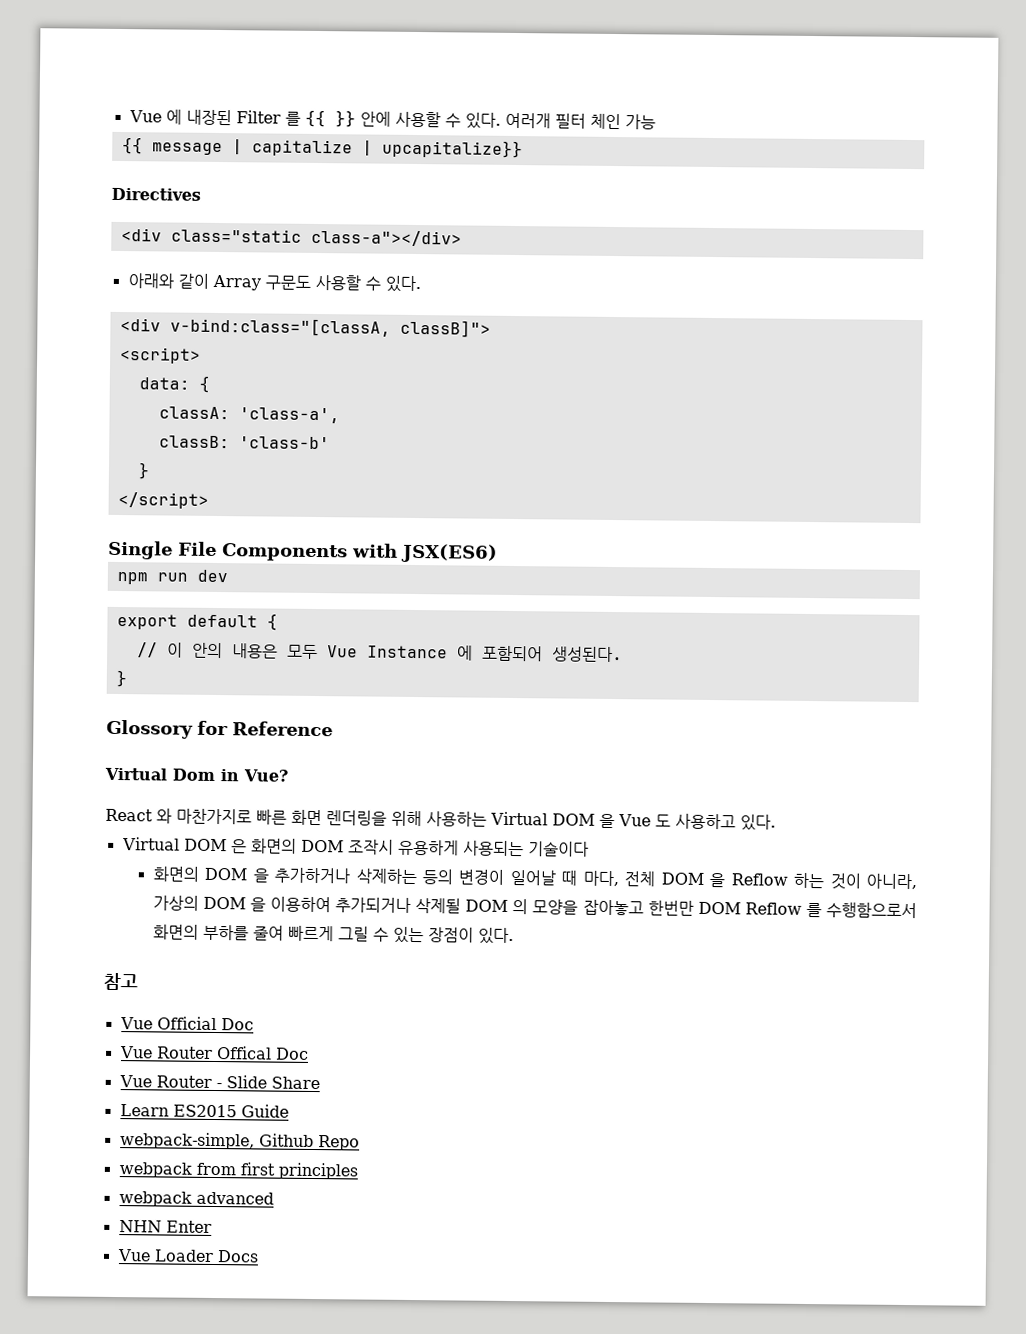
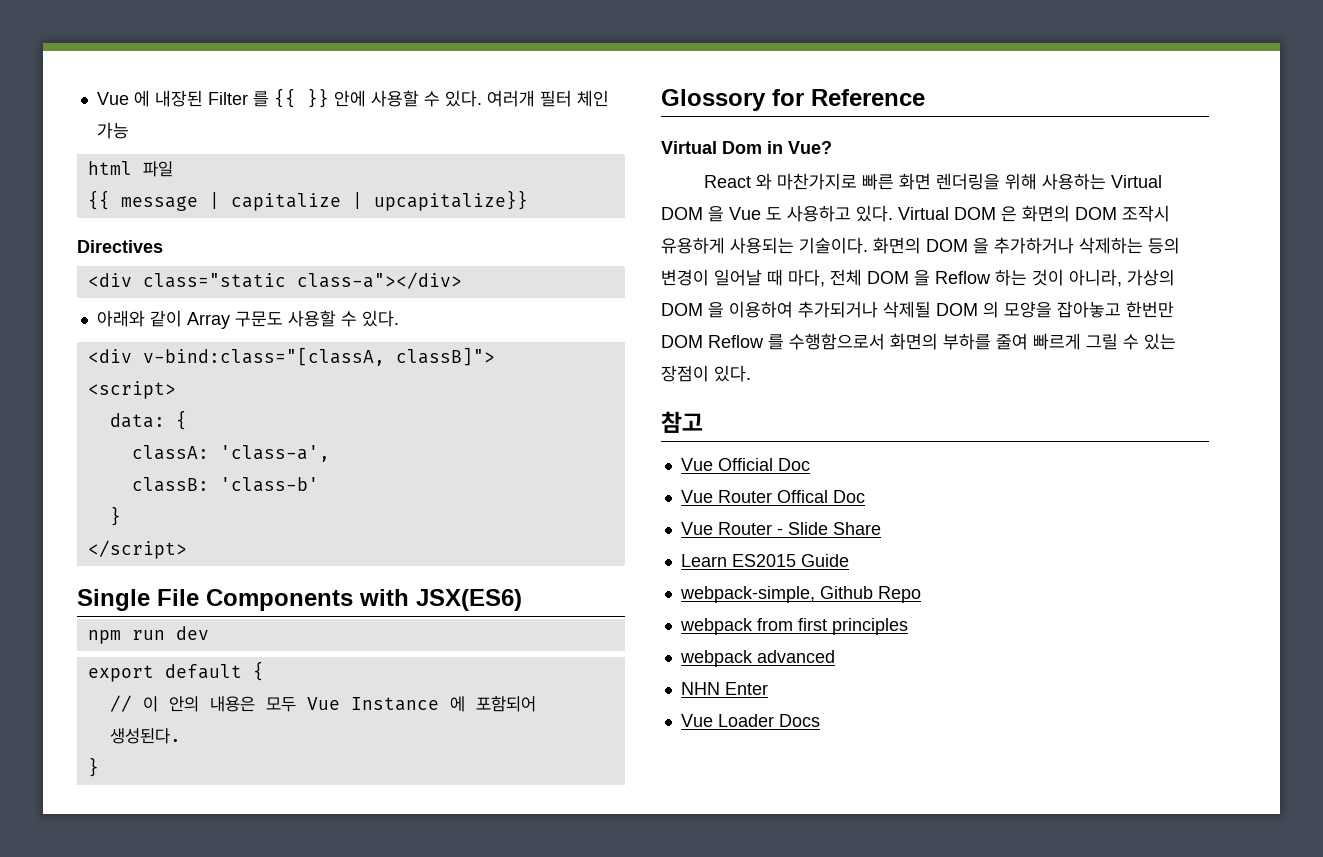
+ html 파일
- React 와 마찬가지로 빠른 화면 렌더링을 위해 사용하는 Virtual DOM 을 Vue 도 사용하고 있다.
- Virtual DOM 은 화면의 DOM 조작시 유용하게 사용되는 기술이다
- 화면의 DOM 을 추가하거나 삭제하는 등의 변경이 일어날 때 마다, 전체 DOM 을 Reflow 하는 것이 아니라, 가상의 DOM 을 이용하여 추가되거나 삭제될 DOM 의 모양을 잡아놓고 한번만 DOM Reflow 를 수행함으로서 화면의 부하를 줄여 빠르게 그릴 수 있는 장점이 있다.
+ React 와 마찬가지로 빠른 화면 렌더링을 위해 사용하는 Virtual DOM 을 Vue 도 사용하고 있다. Virtual DOM 은 화면의 DOM 조작시 유용하게 사용되는 기술이다. 화면의 DOM 을 추가하거나 삭제하는 등의 변경이 일어날 때 마다, 전체 DOM 을 Reflow 하는 것이 아니라, 가상의 DOM 을 이용하여 추가되거나 삭제될 DOM 의 모양을 잡아놓고 한번만 DOM Reflow 를 수행함으로서 화면의 부하를 줄여 빠르게 그릴 수 있는 장점이 있다.

